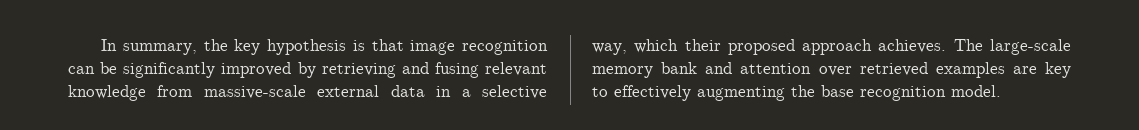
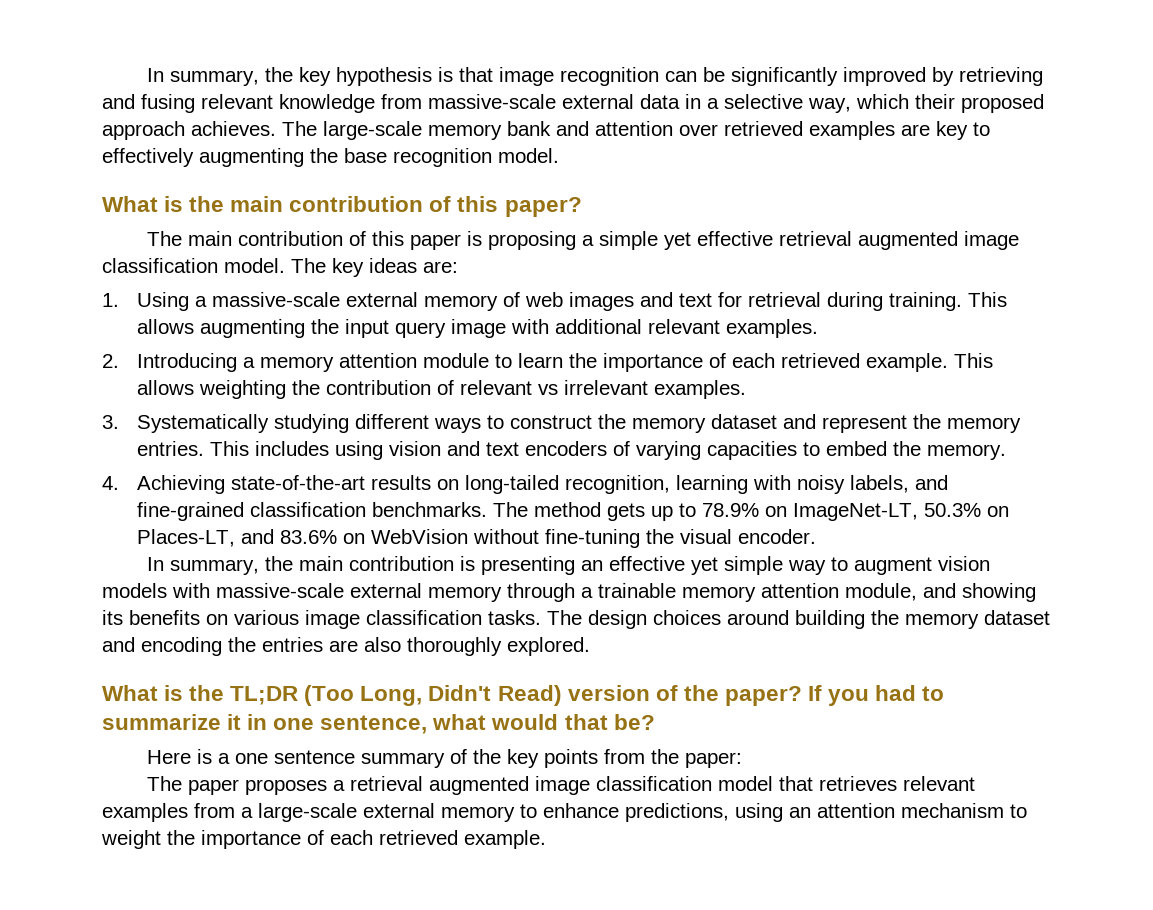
+ What is the main contribution of this paper?
+ The main contribution of this paper is proposing a simple yet effective retrieval augmented image classification model. The key ideas are:
+ 1. Using a massive-scale external memory of web images and text for retrieval during training. This allows augmenting the input query image with additional relevant examples.
+ 2. Introducing a memory attention module to learn the importance of each retrieved example. This allows weighting the contribution of relevant vs irrelevant examples.
+ 3. Systematically studying different ways to construct the memory dataset and represent the memory entries. This includes using vision and text encoders of varying capacities to embed the memory.
+ 4. Achieving state-of-the-art results on long-tailed recognition, learning with noisy labels, and fine-grained classification benchmarks. The method gets up to 78.9% on ImageNet-LT, 50.3% on Places-LT, and 83.6% on WebVision without fine-tuning the visual encoder.
+ In summary, the main contribution is presenting an effective yet simple way to augment vision models with massive-scale external memory through a trainable memory attention module, and showing its benefits on various image classification tasks. The design choices around building the memory dataset and encoding the entries are also thoroughly explored.
+ What is the TL;DR (Too Long, Didn't Read) version of the paper? If you had to summarize it in one sentence, what would that be?
+ Here is a one sentence summary of the key points from the paper:
+ The paper proposes a retrieval augmented image classification model that retrieves relevant examples from a large-scale external memory to enhance predictions, using an attention mechanism to weight the importance of each retrieved example.

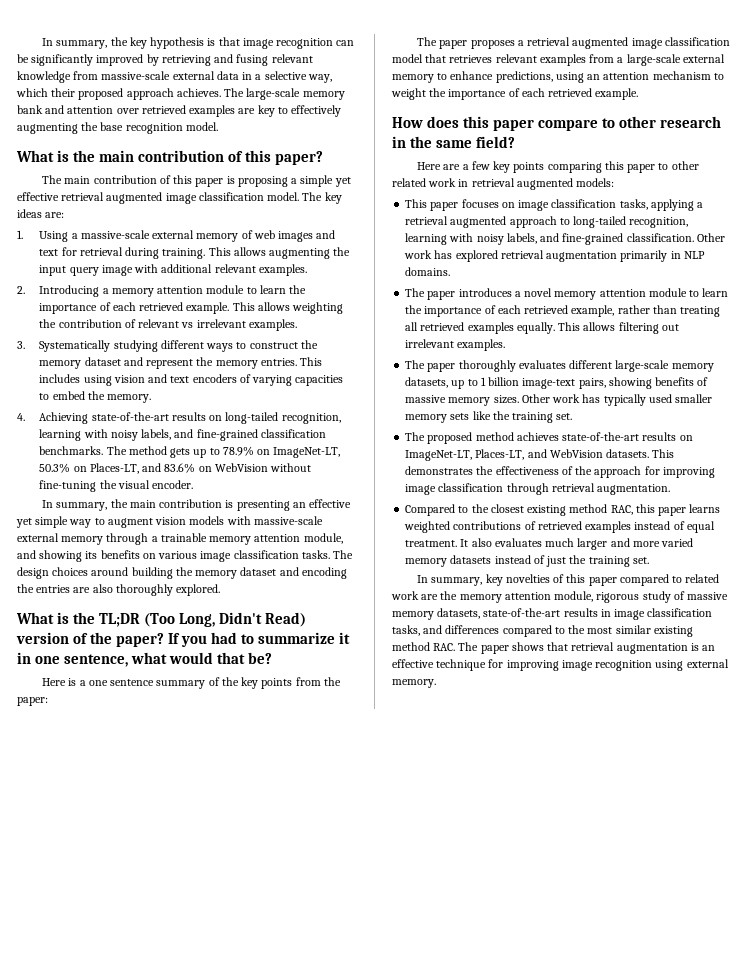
+ How does this paper compare to other research in the same field?
+ Here are a few key points comparing this paper to other related work in retrieval augmented models:
+ This paper focuses on image classification tasks, applying a retrieval augmented approach to long-tailed recognition, learning with noisy labels, and fine-grained classification. Other work has explored retrieval augmentation primarily in NLP domains.
+ The paper introduces a novel memory attention module to learn the importance of each retrieved example, rather than treating all retrieved examples equally. This allows filtering out irrelevant examples.
+ The paper thoroughly evaluates different large-scale memory datasets, up to 1 billion image-text pairs, showing benefits of massive memory sizes. Other work has typically used smaller memory sets like the training set.
+ The proposed method achieves state-of-the-art results on ImageNet-LT, Places-LT, and WebVision datasets. This demonstrates the effectiveness of the approach for improving image classification through retrieval augmentation.
+ Compared to the closest existing method RAC, this paper learns weighted contributions of retrieved examples instead of equal treatment. It also evaluates much larger and more varied memory datasets instead of just the training set.
+ In summary, key novelties of this paper compared to related work are the memory attention module, rigorous study of massive memory datasets, state-of-the-art results in image classification tasks, and differences compared to the most similar existing method RAC. The paper shows that retrieval augmentation is an effective technique for improving image recognition using external memory.

